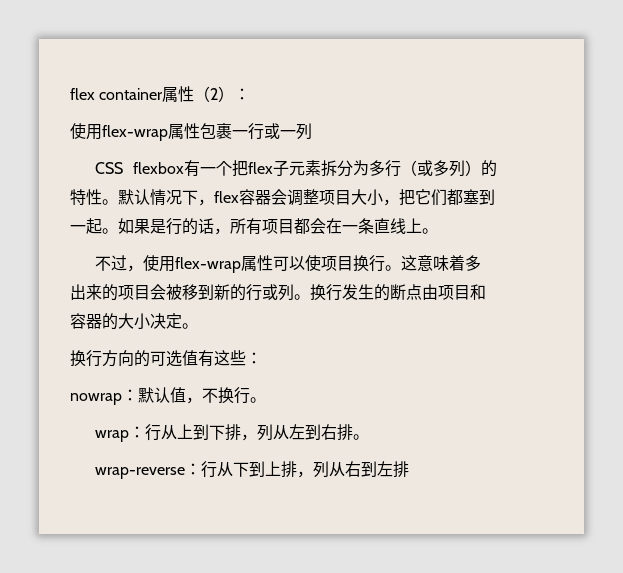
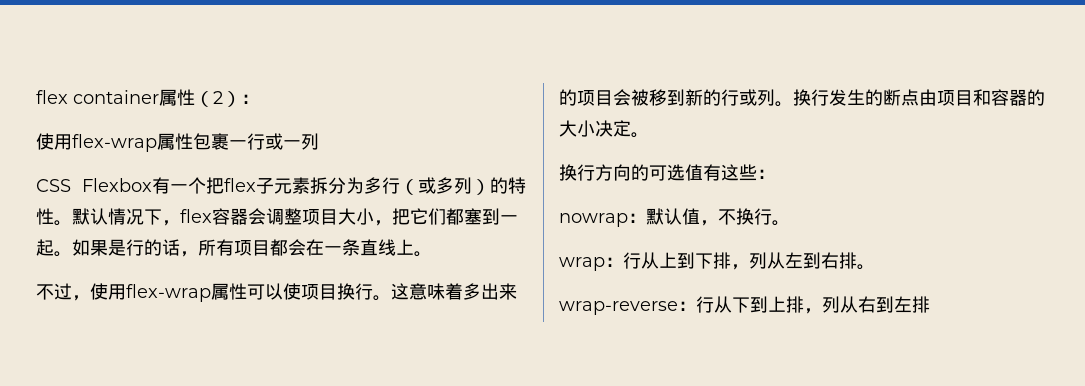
- CSS flexbox有一个把flex子元素拆分为多行（或多列）的特性。
+ CSS Flexbox有一个把flex子元素拆分为多行（或多列）的特性。

